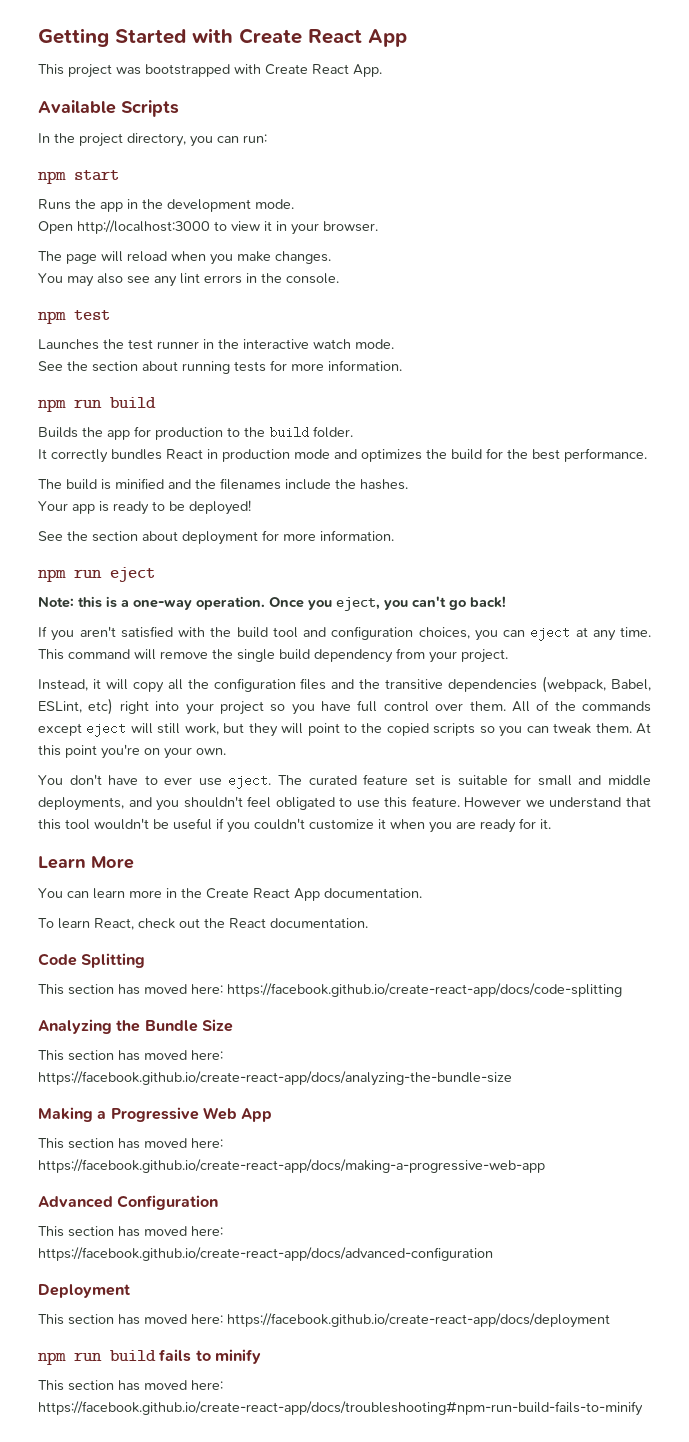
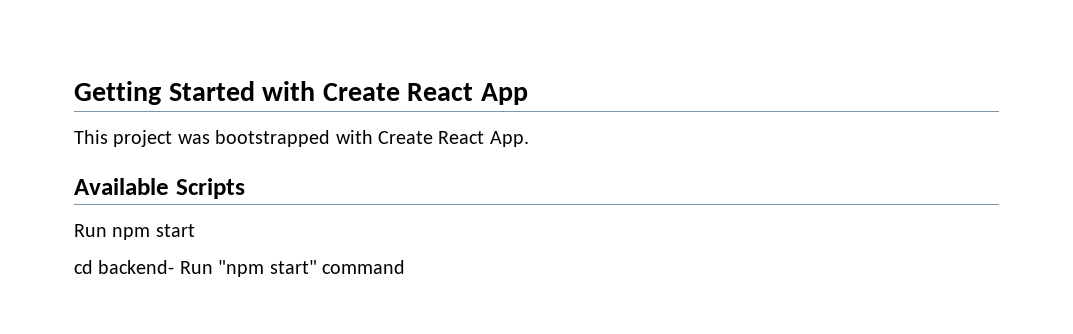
- In the project directory, you can run:
- npm start
- Runs the app in the development mode.
- Open http://localhost:3000 to view it in your browser.
- The page will reload when you make changes.
- You may also see any lint errors in the console.
- npm test
- Launches the test runner in the interactive watch mode.
- See the section about running tests for more information.
- npm run build
- Builds the app for production to the build folder.
- It correctly bundles React in production mode and optimizes the build for the best performance.
- The build is minified and the filenames include the hashes.
- Your app is ready to be deployed!
- See the section about deployment for more information.
- npm run eject
- Note: this is a one-way operation. Once you eject, you can't go back!
- If you aren't satisfied with the build tool and configuration choices, you can eject at any time. This command will remove the single build dependency from your project.
- Instead, it will copy all the configuration files and the transitive dependencies (webpack, Babel, ESLint, etc) right into your project so you have full control over them. All of the commands except eject will still work, but they will point to the copied scripts so you can tweak them. At this point you're on your own.
- You don't have to ever use eject. The curated feature set is suitable for small and middle deployments, and you shouldn't feel obligated to use this feature. However we understand that this tool wouldn't be useful if you couldn't customize it when you are ready for it.
- Learn More
- You can learn more in the Create React App documentation.
- To learn React, check out the React documentation.
- Code Splitting
- This section has moved here: https://facebook.github.io/create-react-app/docs/code-splitting
- Analyzing the Bundle Size
- This section has moved here: https://facebook.github.io/create-react-app/docs/analyzing-the-bundle-size
- Making a Progressive Web App
- This section has moved here: https://facebook.github.io/create-react-app/docs/making-a-progressive-web-app
- Advanced Configuration
- This section has moved here: https://facebook.github.io/create-react-app/docs/advanced-configuration
- Deployment
- This section has moved here: https://facebook.github.io/create-react-app/docs/deployment
- npm run build fails to minify
- This section has moved here: https://facebook.github.io/create-react-app/docs/troubleshooting#npm-run-build-fails-to-minify
+ Run npm start
+ cd backend- Run "npm start" command

